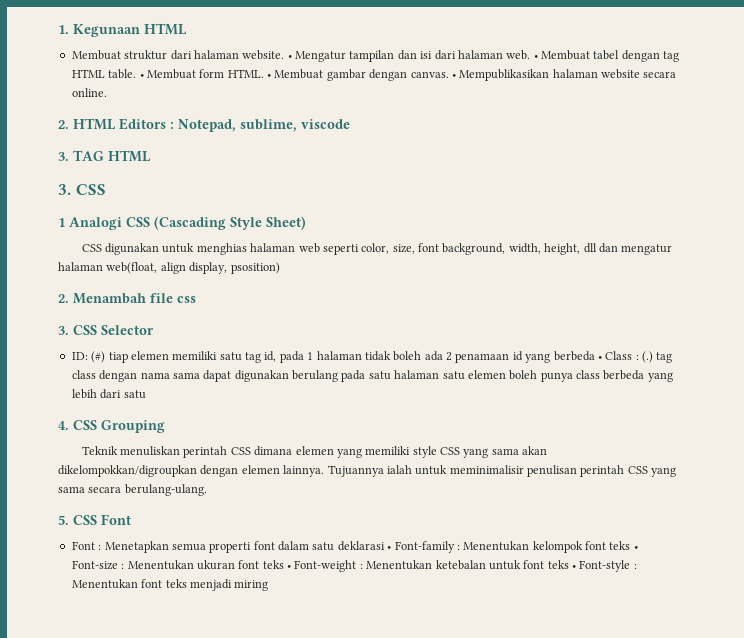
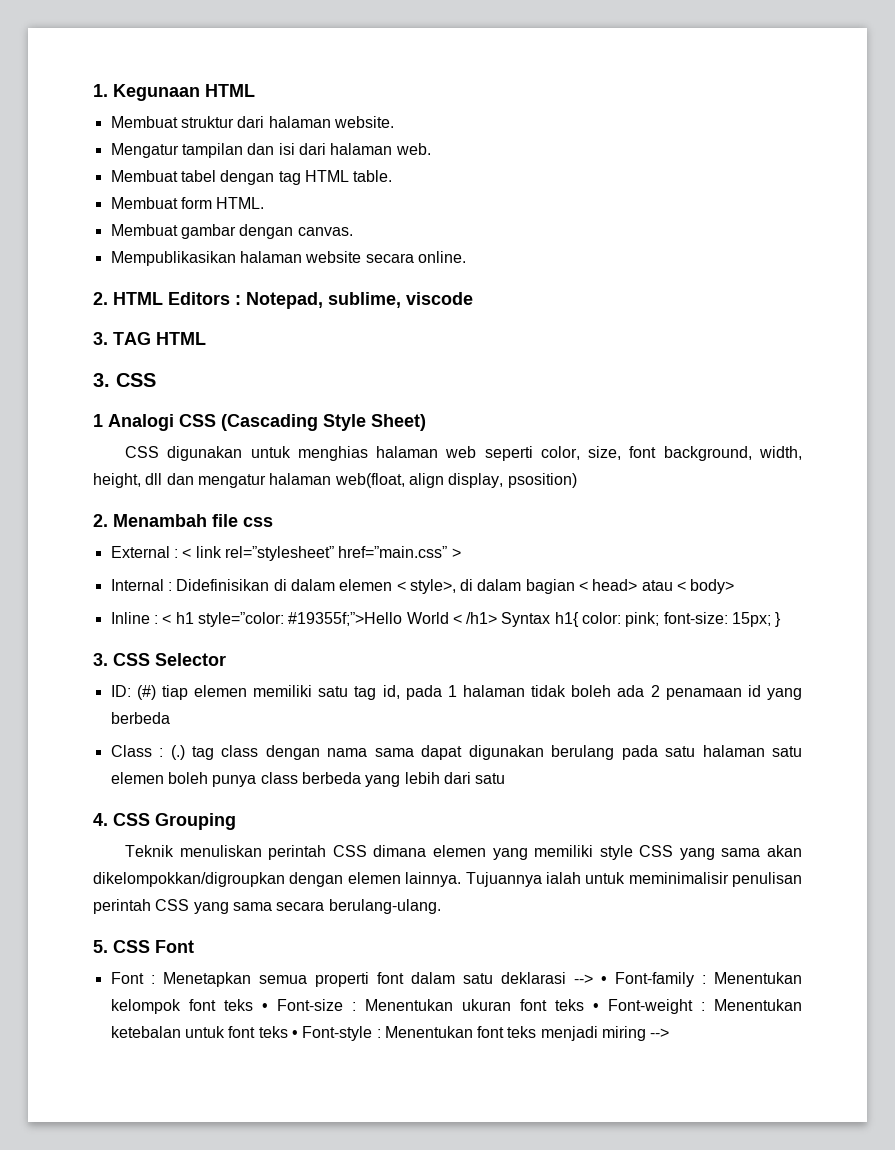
- Membuat struktur dari halaman website. • Mengatur tampilan dan isi dari halaman web. • Membuat tabel dengan tag HTML table. • Membuat form HTML. • Membuat gambar dengan canvas. • Mempublikasikan halaman website secara online.
+ Membuat struktur dari halaman website.
+ Mengatur tampilan dan isi dari halaman web.
+ Membuat tabel dengan tag HTML table.
+ Membuat form HTML.
+ Membuat gambar dengan canvas.
+ Mempublikasikan halaman website secara online.
+ External : < link rel=”stylesheet” href=”main.css” >
+ Internal : Didefinisikan di dalam elemen < style>, di dalam bagian < head> atau < body>
+ Inline : < h1 style=”color: #19355f;”>Hello World < /h1> Syntax h1{ color: pink; font-size: 15px; }
- ID: (#) tiap elemen memiliki satu tag id, pada 1 halaman tidak boleh ada 2 penamaan id yang berbeda • Class : (.) tag class dengan nama sama dapat digunakan berulang pada satu halaman satu elemen boleh punya class berbeda yang lebih dari satu
+ ID: (#) tiap elemen memiliki satu tag id, pada 1 halaman tidak boleh ada 2 penamaan id yang berbeda
+ Class : (.) tag class dengan nama sama dapat digunakan berulang pada satu halaman satu elemen boleh punya class berbeda yang lebih dari satu
- Font : Menetapkan semua properti font dalam satu deklarasi • Font-family : Menentukan kelompok font teks • Font-size : Menentukan ukuran font teks • Font-weight : Menentukan ketebalan untuk font teks • Font-style : Menentukan font teks menjadi miring
+ Font : Menetapkan semua properti font dalam satu deklarasi --> • Font-family : Menentukan kelompok font teks • Font-size : Menentukan ukuran font teks • Font-weight : Menentukan ketebalan untuk font teks • Font-style : Menentukan font teks menjadi miring -->

